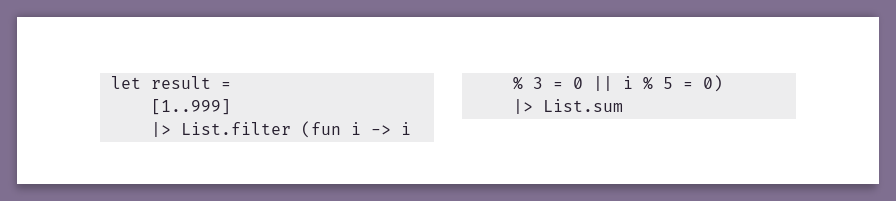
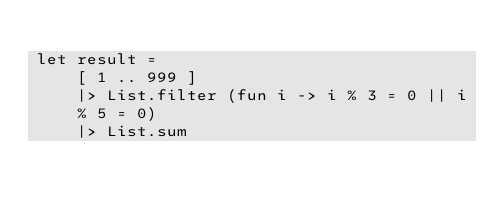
- [1..999]
+ [ 1 .. 999 ]

